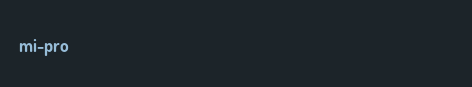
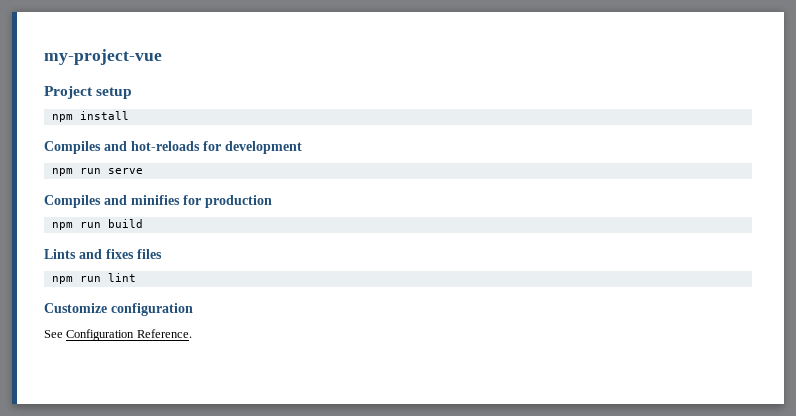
- mi-pro
+ my-project-vue
+ Project setup
+ npm install
+ Compiles and hot-reloads for development
+ npm run serve
+ Compiles and minifies for production
+ npm run build
+ Lints and fixes files
+ npm run lint
+ Customize configuration
+ See Configuration Reference.

